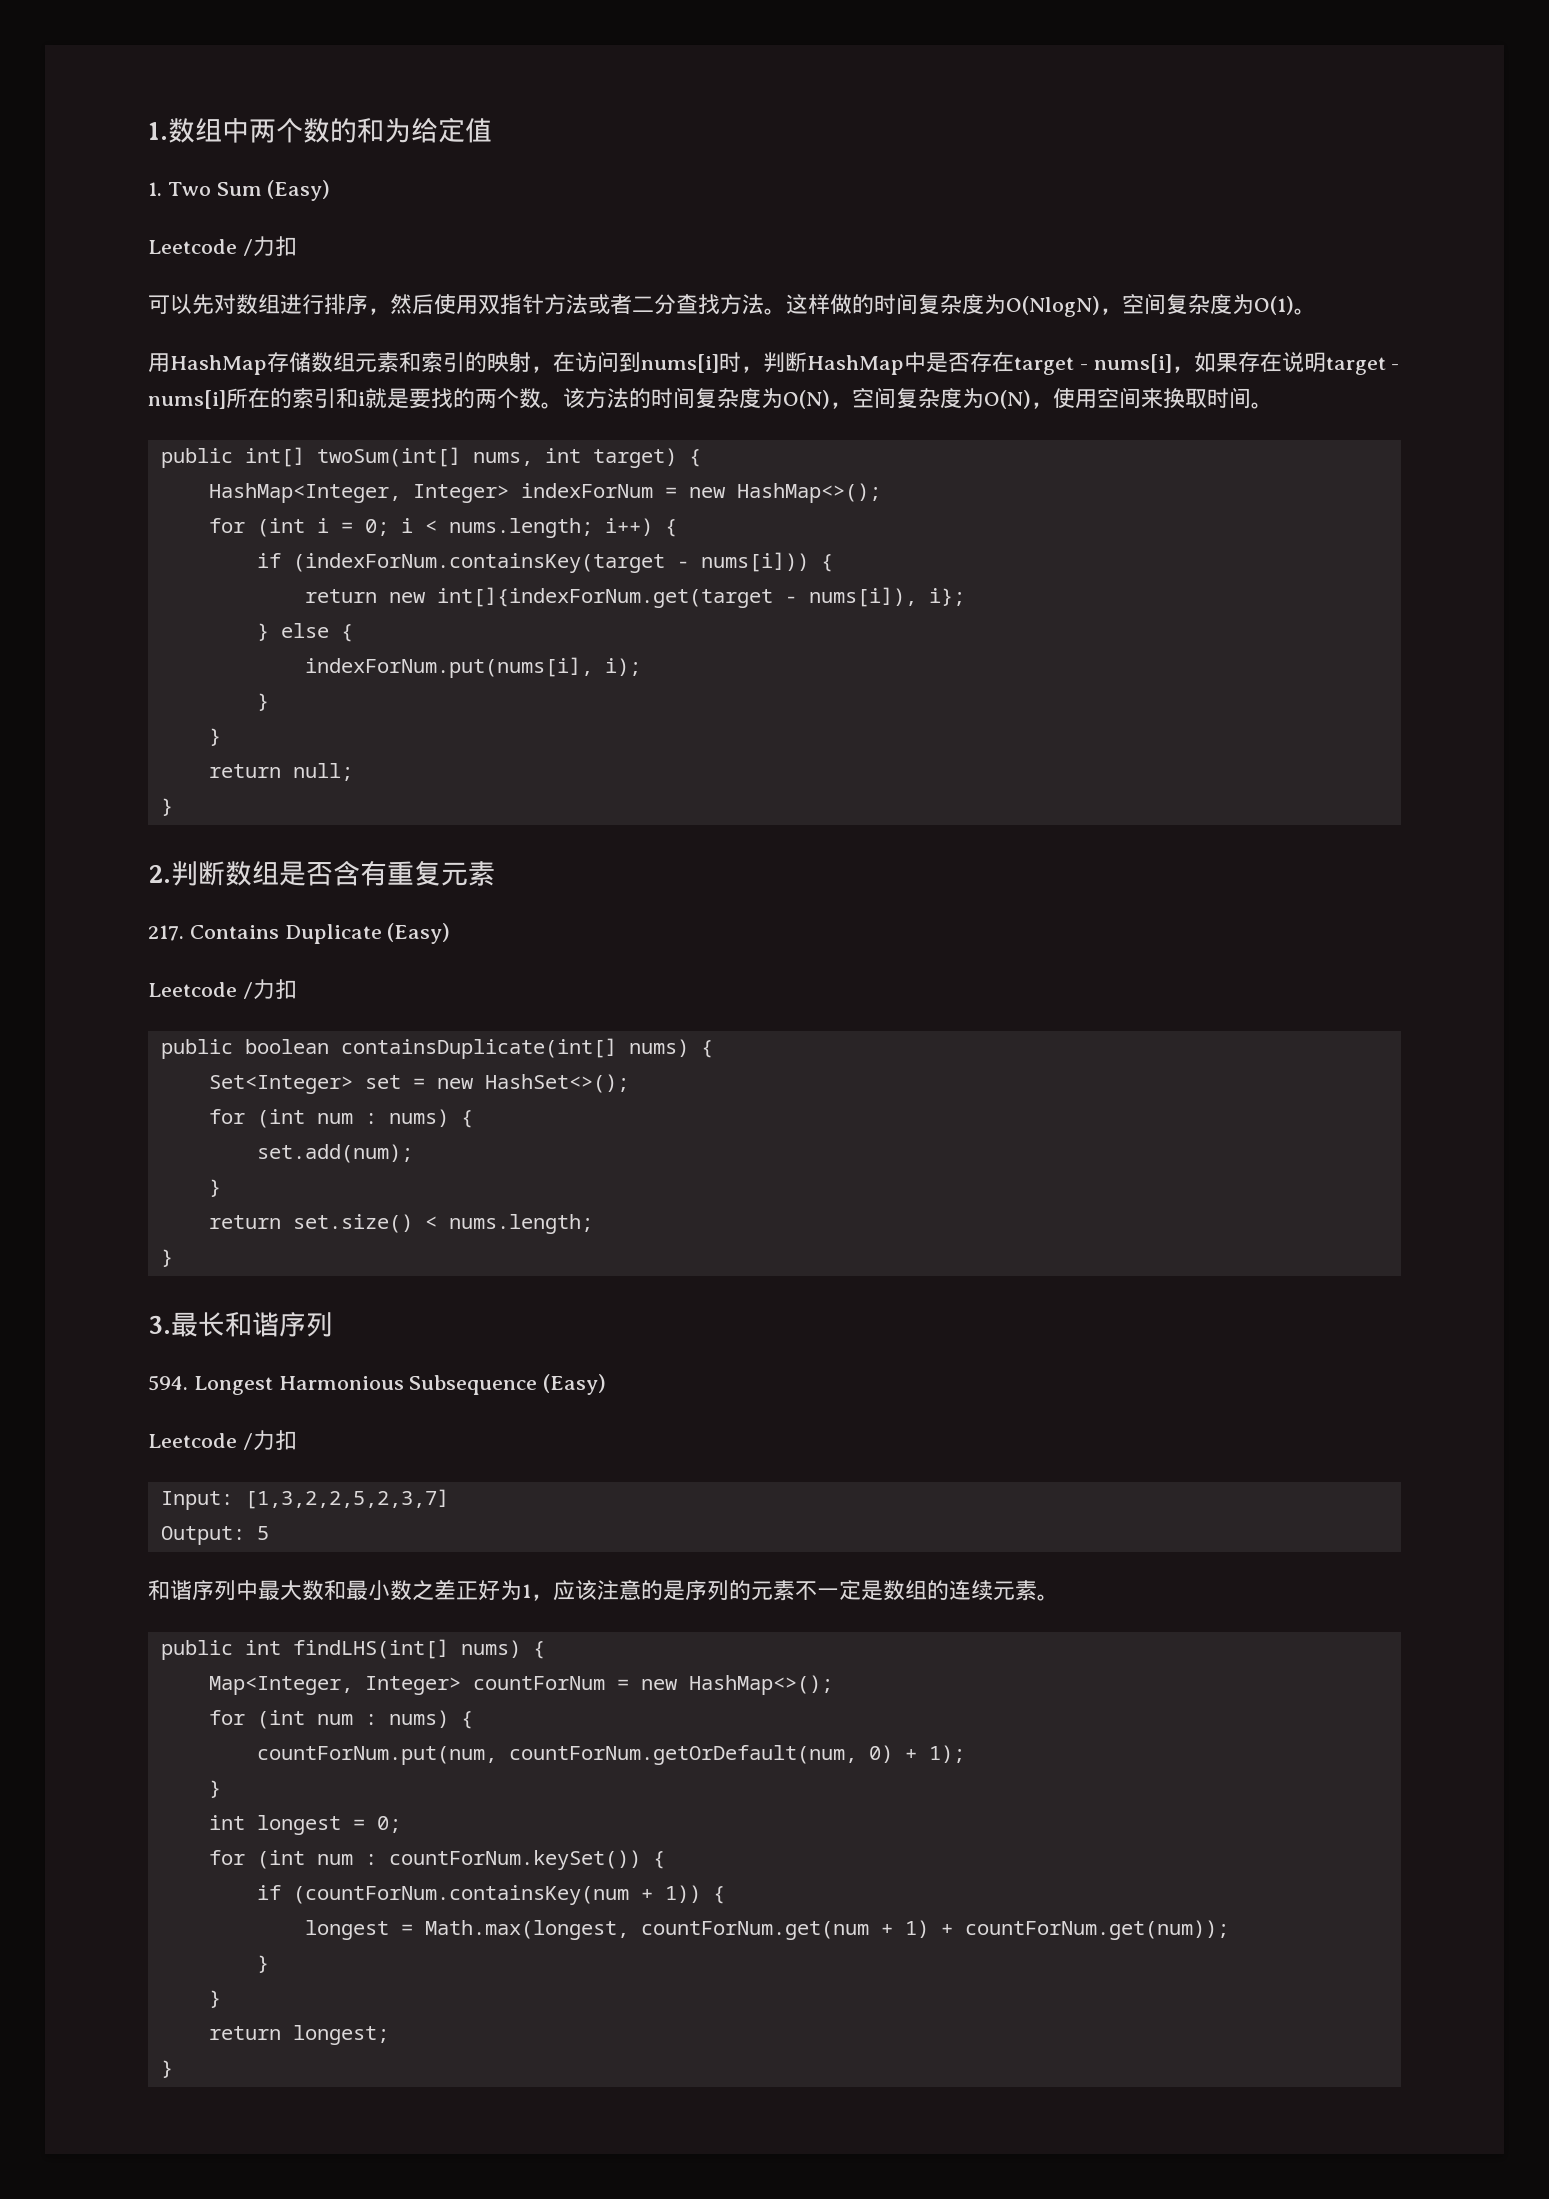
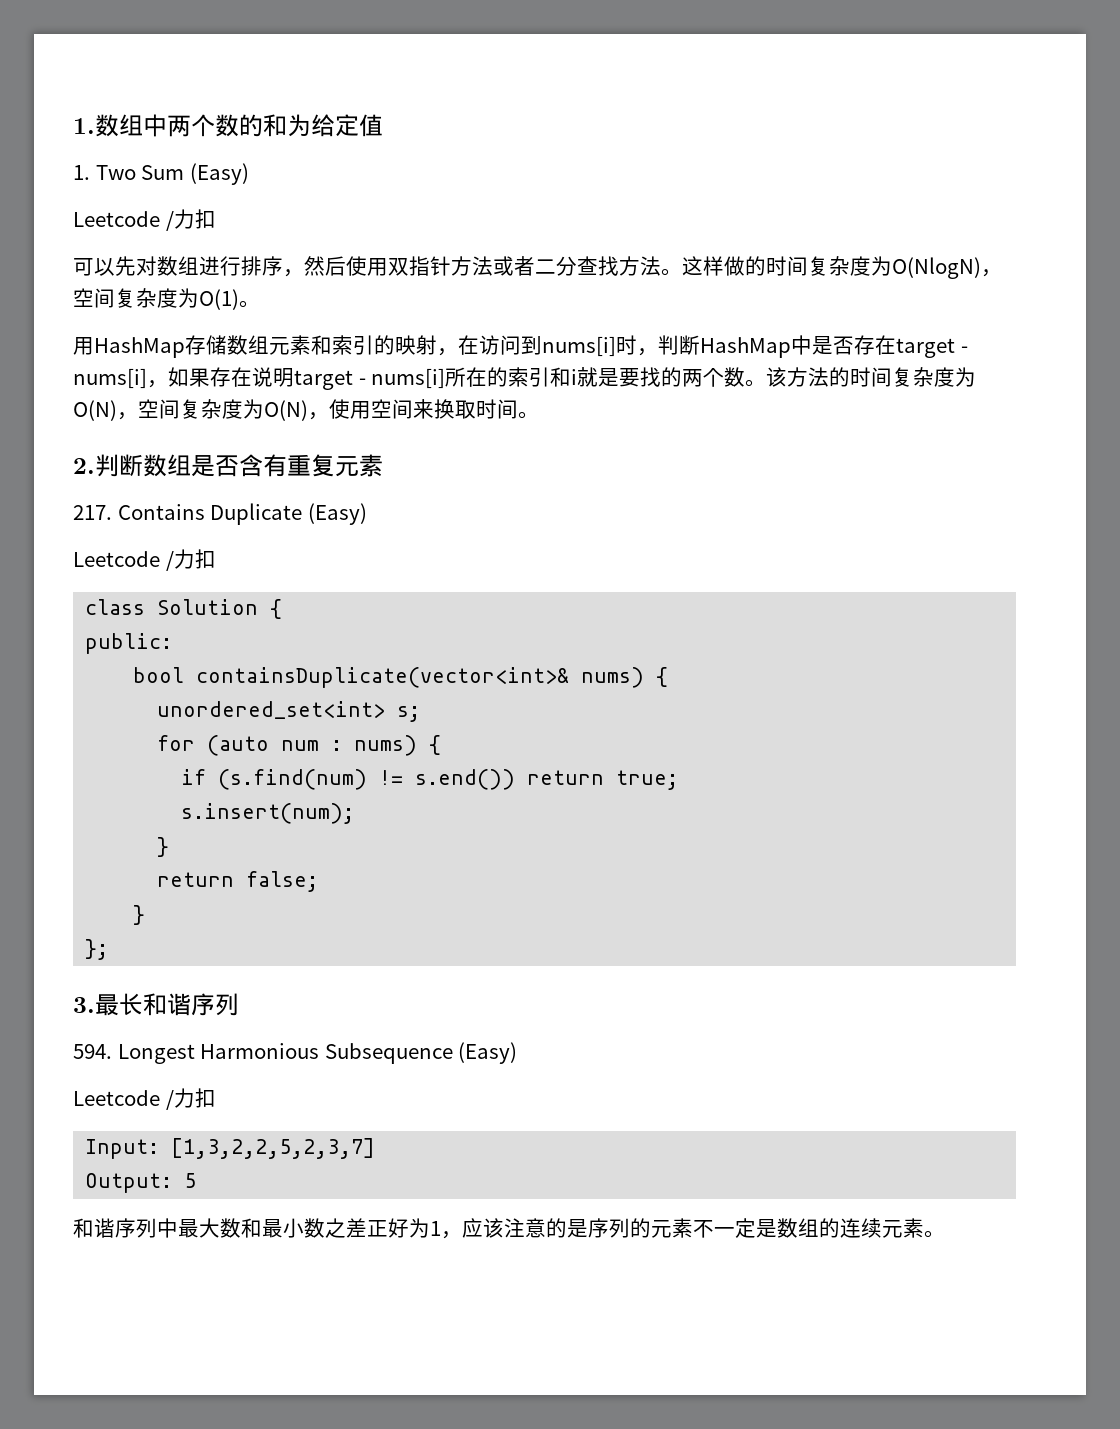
- public int[] twoSum(int[] nums, int target) {
- HashMap<Integer, Integer> indexForNum = new HashMap<>();
- for (int i = 0; i < nums.length; i++) {
- if (indexForNum.containsKey(target - nums[i])) {
- return new int[]{indexForNum.get(target - nums[i]), i};
- } else {
- indexForNum.put(nums[i], i);
- }
- }
- return null;
- }
- public boolean containsDuplicate(int[] nums) {
- Set<Integer> set = new HashSet<>();
- for (int num : nums) {
- set.add(num);
+ class Solution {
+ public:
+ bool containsDuplicate(vector<int>& nums) {
+ unordered_set<int> s;
+ for (auto num : nums) {
+ if (s.find(num) != s.end()) return true;
+ s.insert(num);
  }
- return set.size() < nums.length;
+ return false;
  }
+ };
- public int findLHS(int[] nums) {
- Map<Integer, Integer> countForNum = new HashMap<>();
- for (int num : nums) {
- countForNum.put(num, countForNum.getOrDefault(num, 0) + 1);
- }
- int longest = 0;
- for (int num : countForNum.keySet()) {
- if (countForNum.containsKey(num + 1)) {
- longest = Math.max(longest, countForNum.get(num + 1) + countForNum.get(num));
- }
- }
- return longest;
- }

